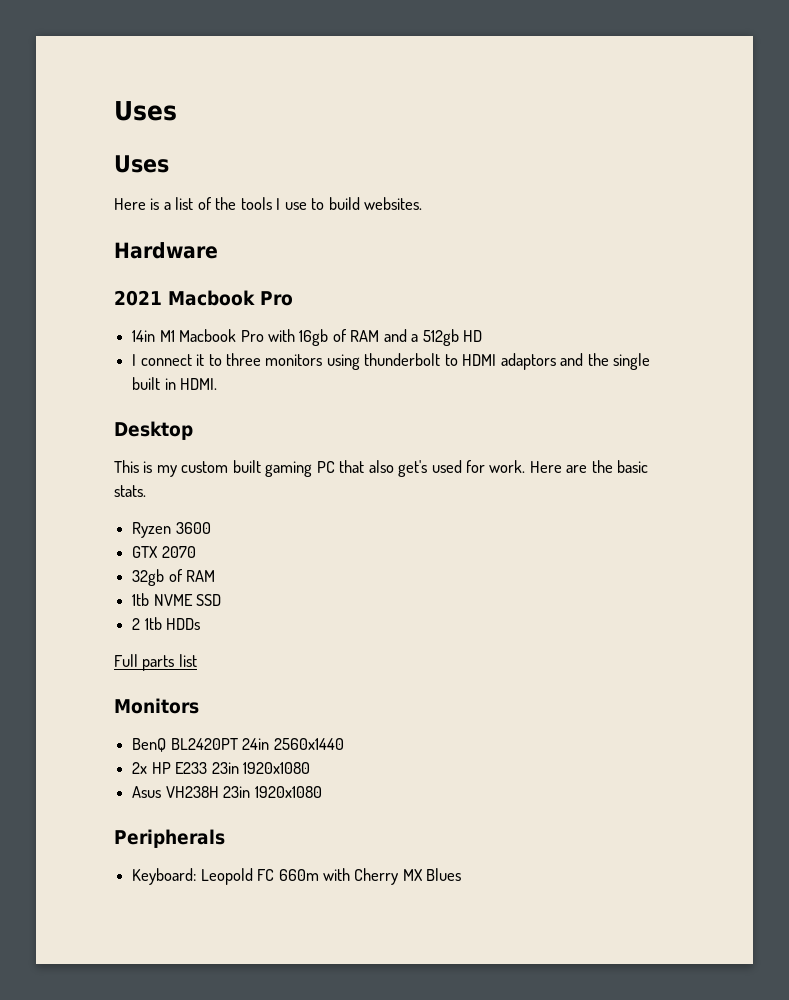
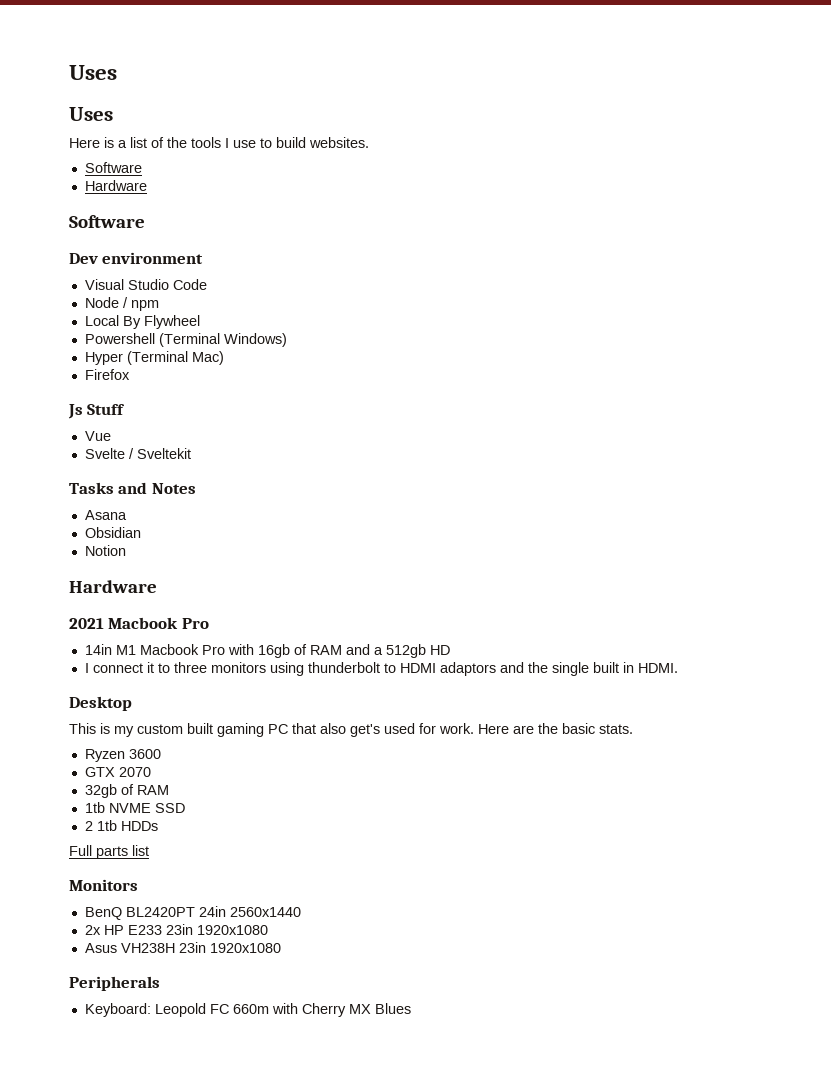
  Here is a list of the tools I use to build websites.
+ Software
+ Hardware
+ Software
+ Dev environment
+ Visual Studio Code
+ Node / npm
+ Local By Flywheel
+ Powershell (Terminal Windows)
+ Hyper (Terminal Mac)
+ Firefox
+ Js Stuff
+ Vue
+ Svelte / Sveltekit
+ Tasks and Notes
+ Asana
+ Obsidian
+ Notion

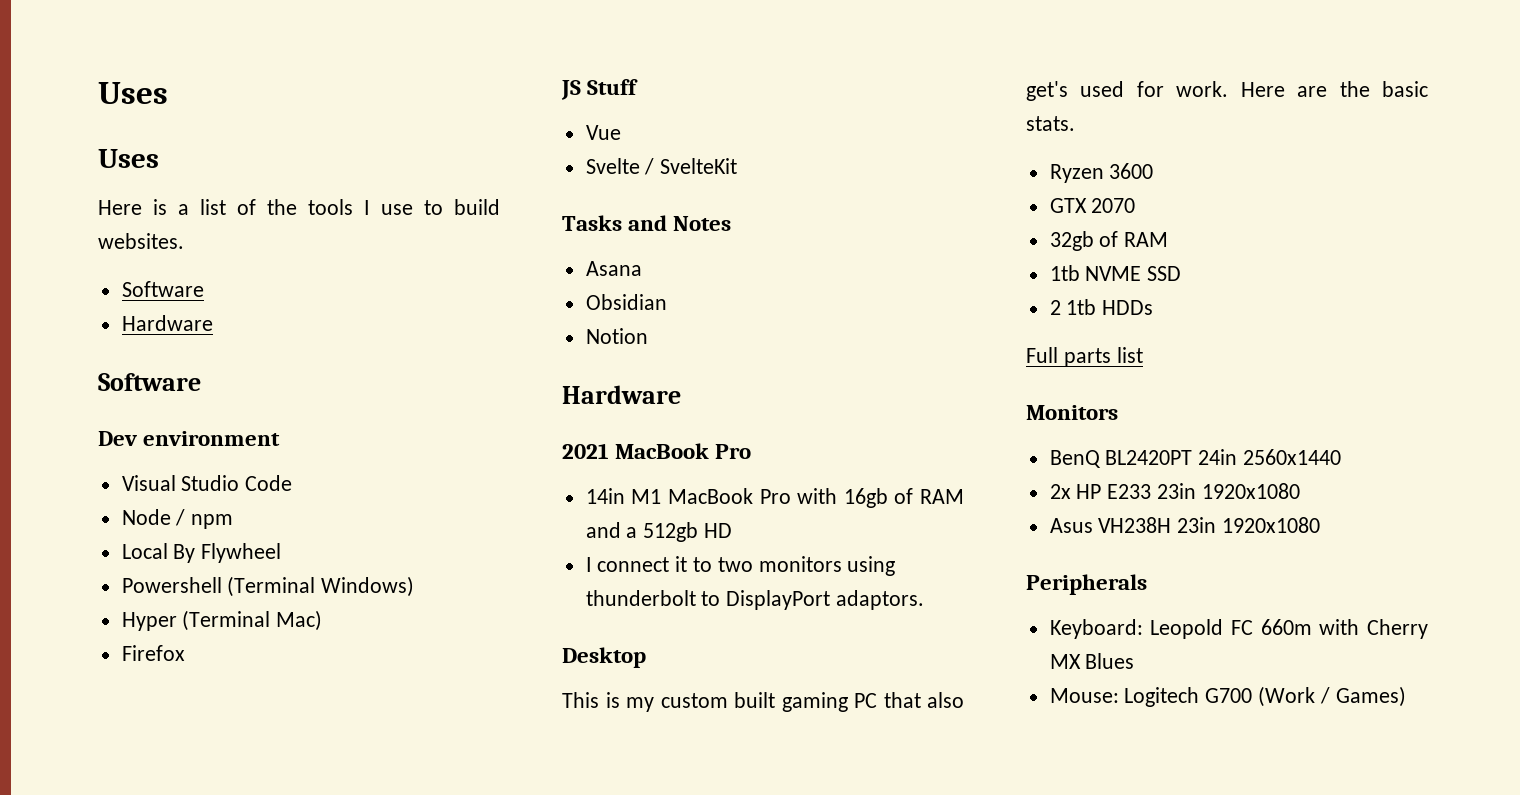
- Js Stuff
+ JS Stuff
- Svelte / Sveltekit
+ Svelte / SvelteKit
- 2021 Macbook Pro
+ 2021 MacBook Pro
- 14in M1 Macbook Pro with 16gb of RAM and a 512gb HD
+ 14in M1 MacBook Pro with 16gb of RAM and a 512gb HD
- I connect it to three monitors using thunderbolt to HDMI adaptors and the single built in HDMI.
+ I connect it to two monitors using thunderbolt to DisplayPort adaptors.
+ Mouse: Logitech G700 (Work / Games)

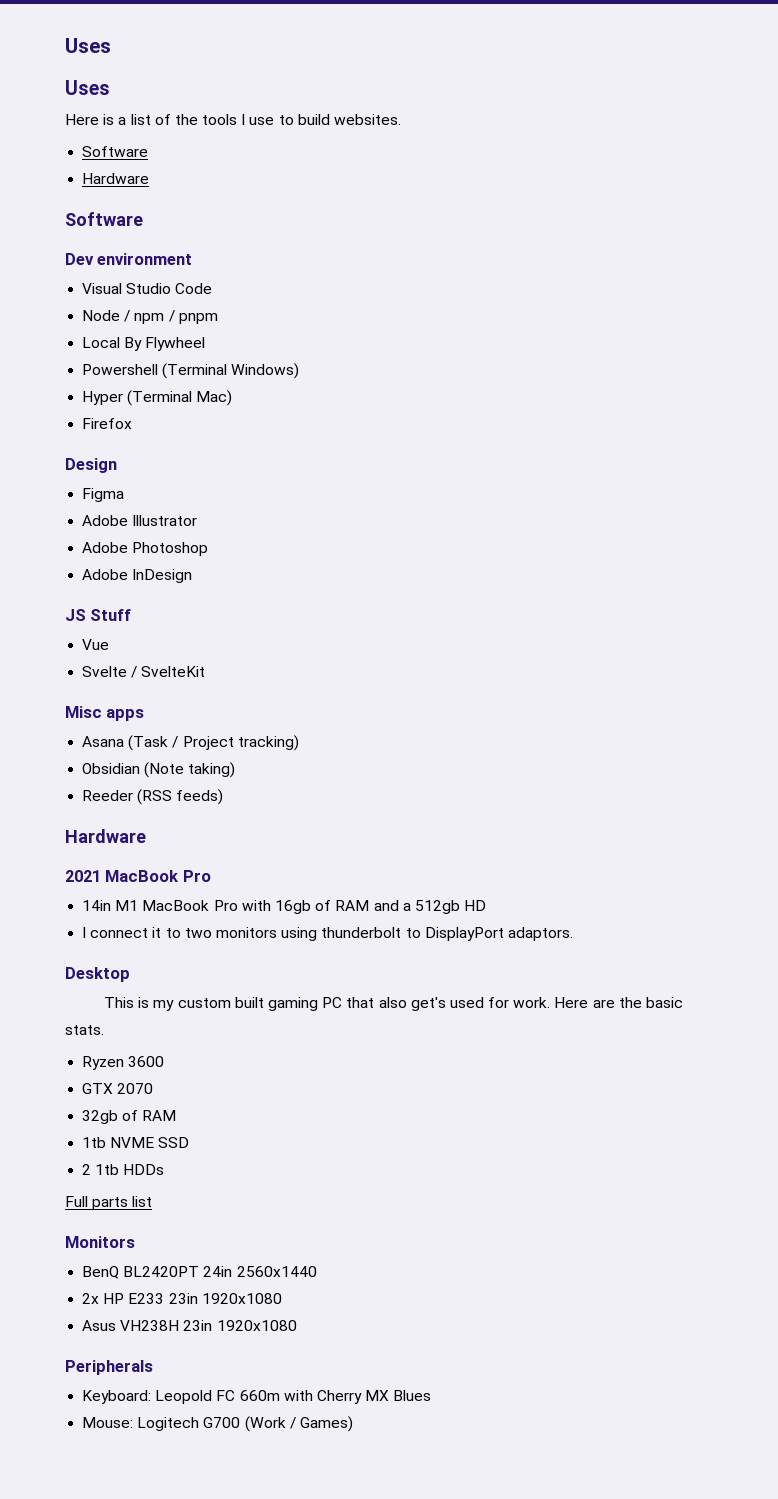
- Node / npm
+ Node / npm / pnpm
+ Design
+ Figma
+ Adobe Illustrator
+ Adobe Photoshop
+ Adobe InDesign
- Tasks and Notes
- Asana
- Obsidian
- Notion
+ Misc apps
+ Asana (Task / Project tracking)
+ Obsidian (Note taking)
+ Reeder (RSS feeds)

